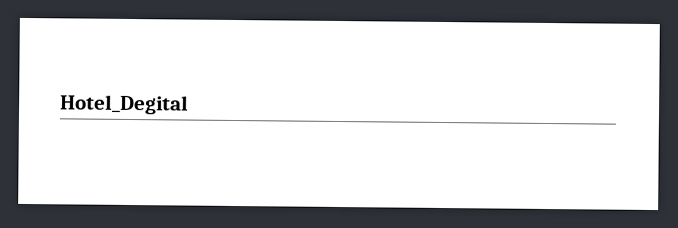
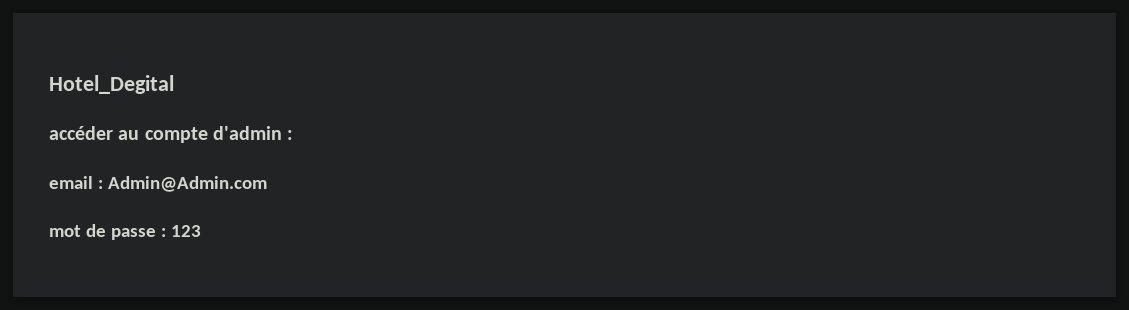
+ accéder au compte d'admin :
+ email : Admin@Admin.com
+ mot de passe : 123

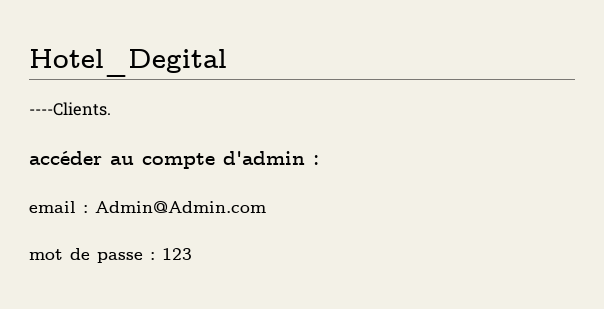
+ ----Clients.

